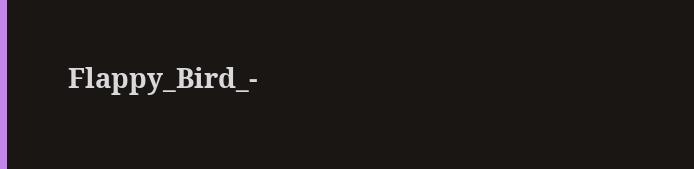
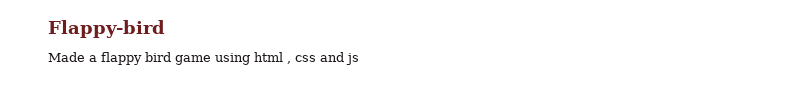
- Flappy_Bird_-
+ Flappy-bird
+ Made a flappy bird game using html , css and js

